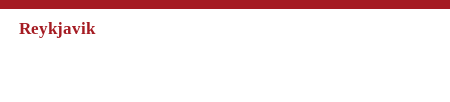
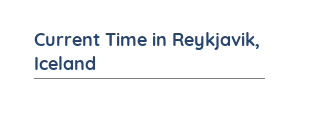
- Reykjavik
+ Current Time in Reykjavik, Iceland

